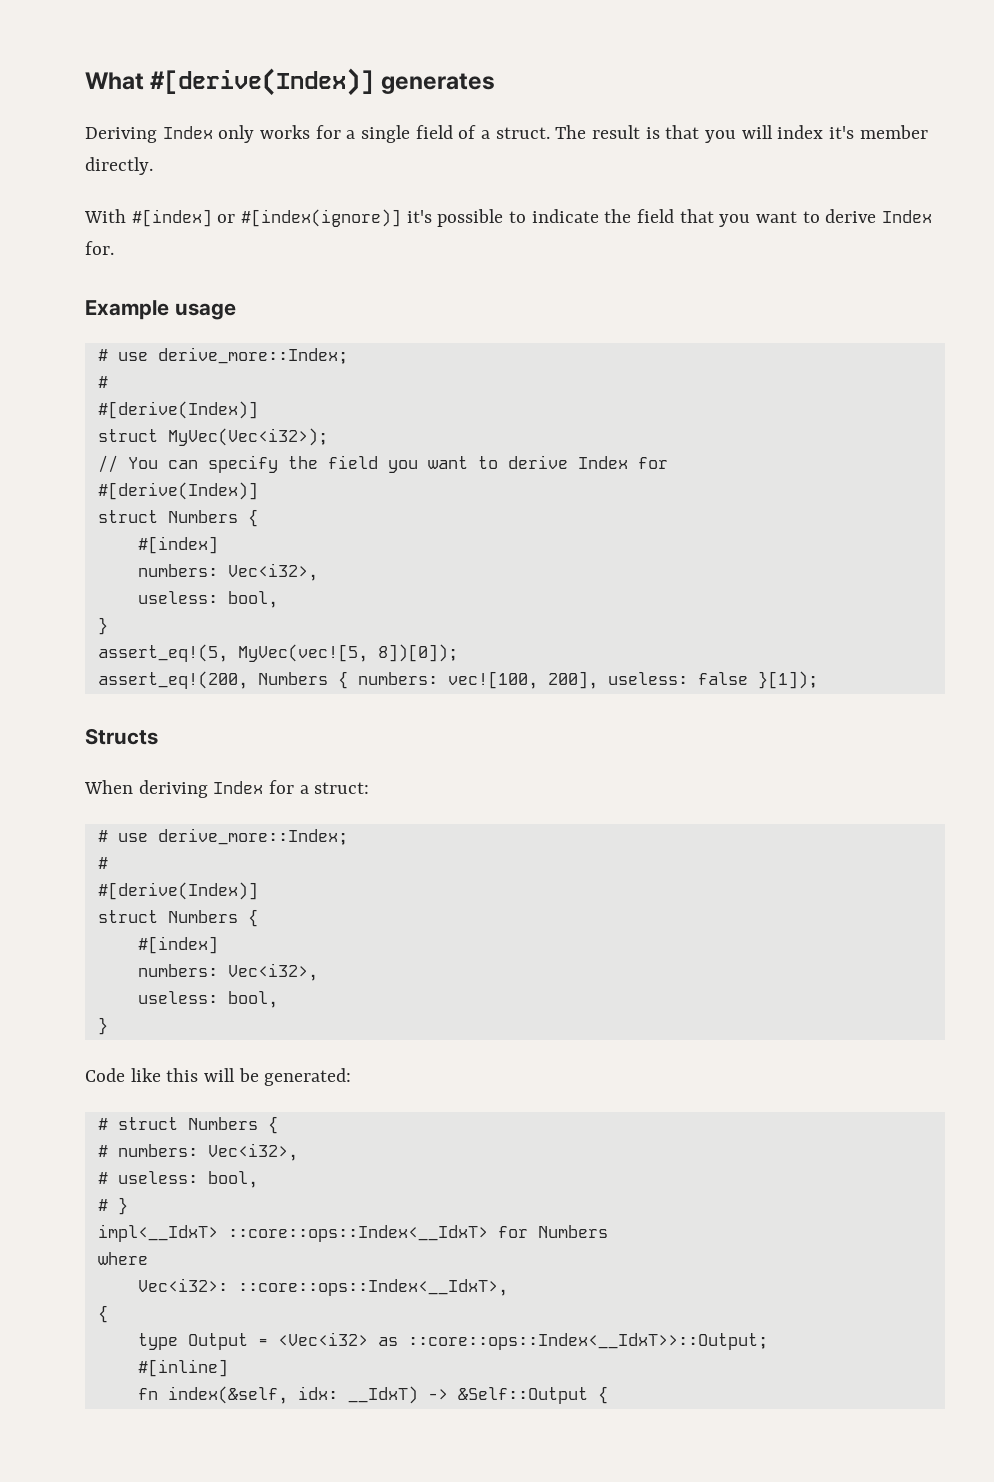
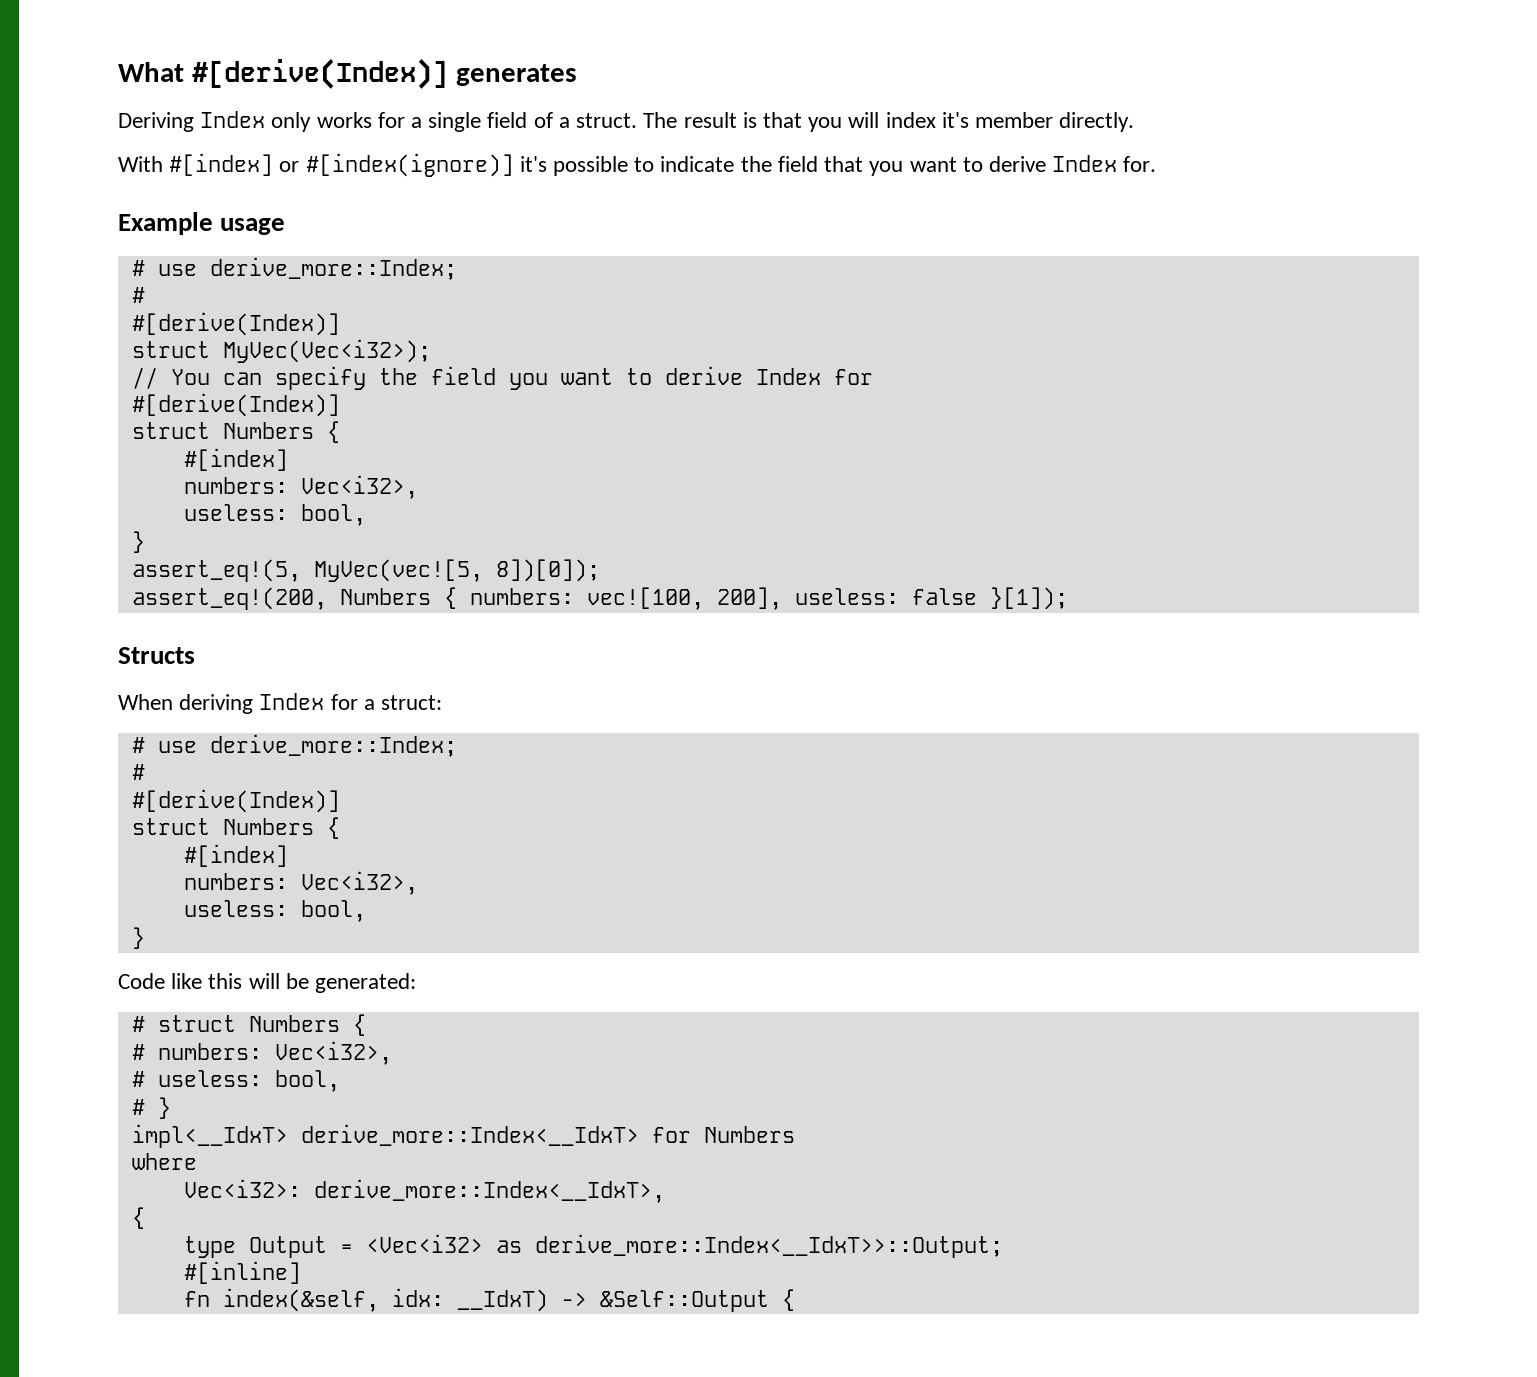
- impl<__IdxT> ::core::ops::Index<__IdxT> for Numbers
+ impl<__IdxT> derive_more::Index<__IdxT> for Numbers
- Vec<i32>: ::core::ops::Index<__IdxT>,
+ Vec<i32>: derive_more::Index<__IdxT>,
- type Output = <Vec<i32> as ::core::ops::Index<__IdxT>>::Output;
+ type Output = <Vec<i32> as derive_more::Index<__IdxT>>::Output;

